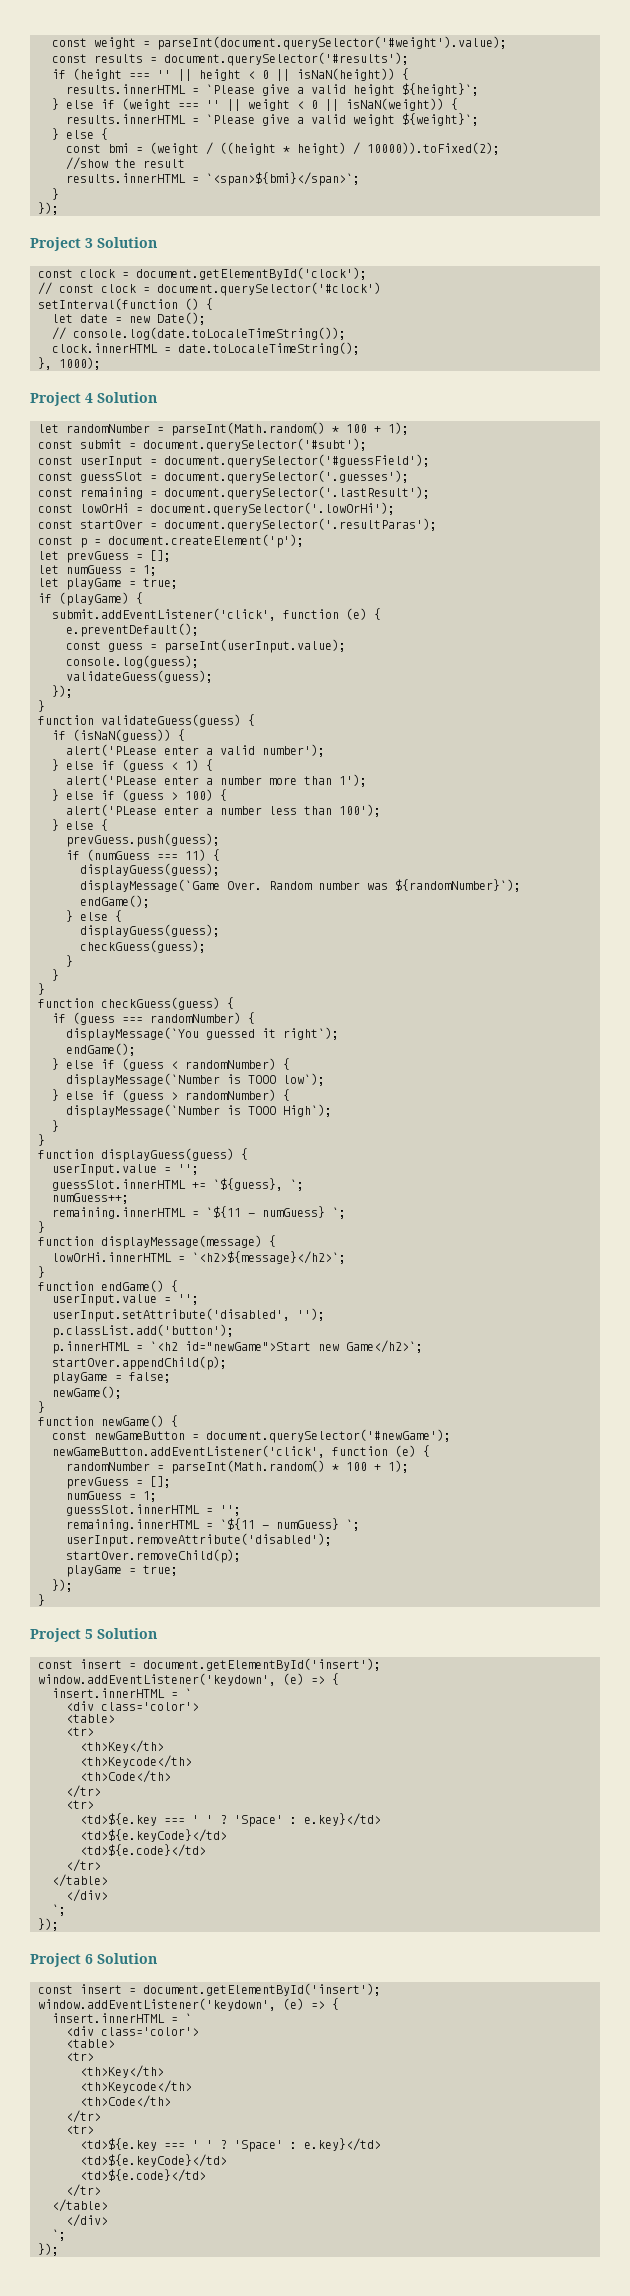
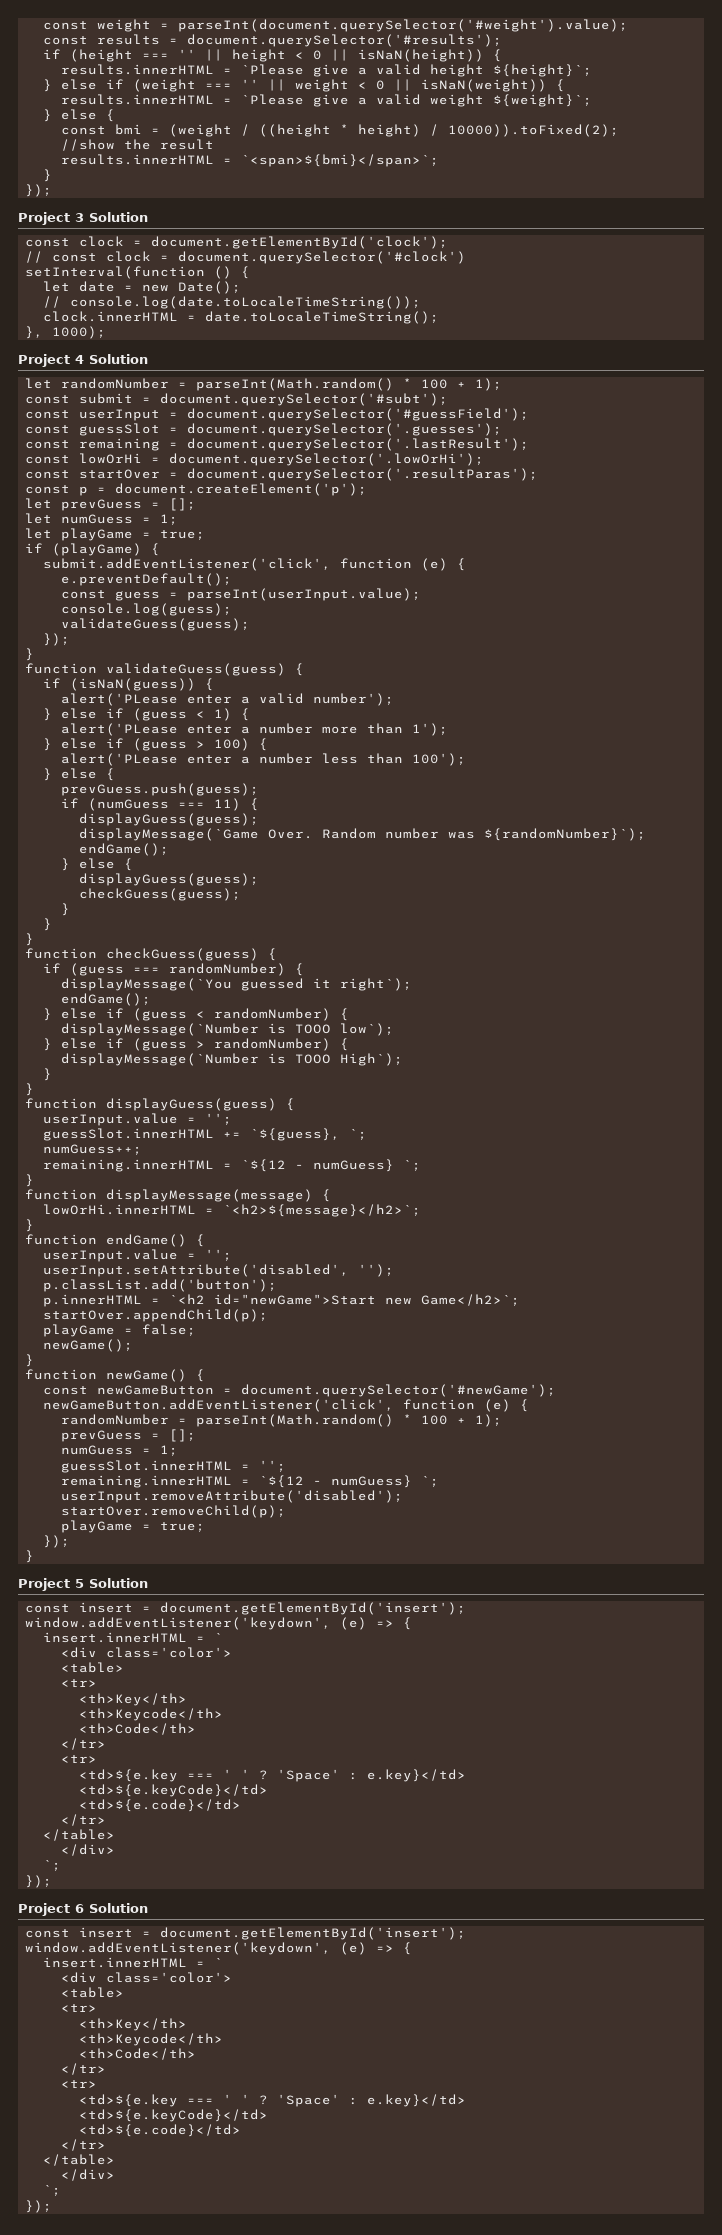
  numGuess++;
- remaining.innerHTML = `${11 - numGuess} `;
+ remaining.innerHTML = `${12 - numGuess} `;
  guessSlot.innerHTML = '';
- remaining.innerHTML = `${11 - numGuess} `;
+ remaining.innerHTML = `${12 - numGuess} `;

